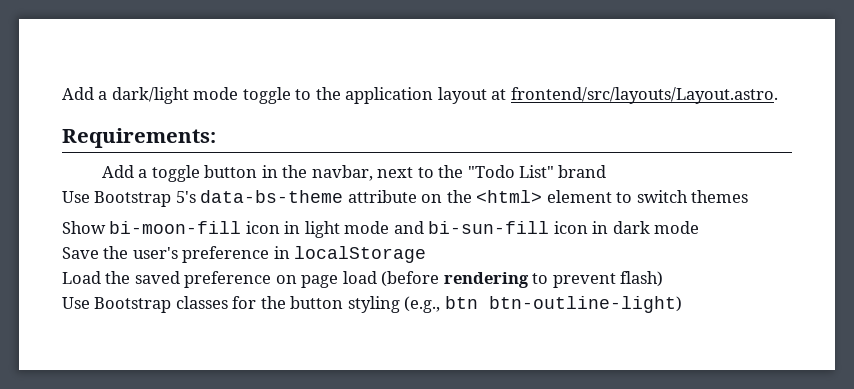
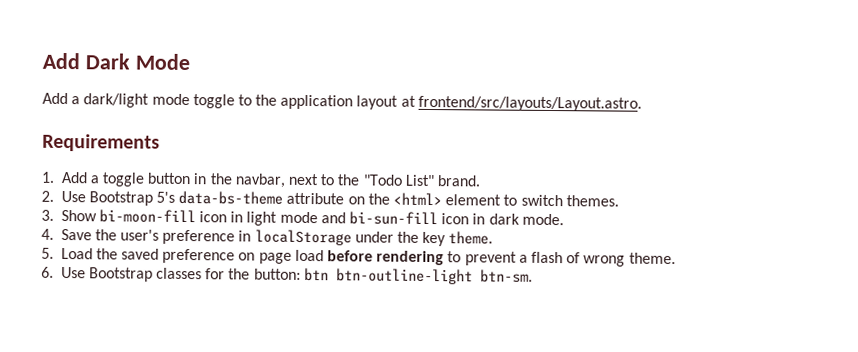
+ Add Dark Mode
- Requirements:
- Add a toggle button in the navbar, next to the "Todo List" brand
- Use Bootstrap 5's data-bs-theme attribute on the <html> element to switch themes
- Show bi-moon-fill icon in light mode and bi-sun-fill icon in dark mode
- Save the user's preference in localStorage
- Load the saved preference on page load (before rendering to prevent flash)
- Use Bootstrap classes for the button styling (e.g., btn btn-outline-light)
+ Requirements
+ 1. Add a toggle button in the navbar, next to the "Todo List" brand.
+ 2. Use Bootstrap 5's data-bs-theme attribute on the <html> element to switch themes.
+ 3. Show bi-moon-fill icon in light mode and bi-sun-fill icon in dark mode.
+ 4. Save the user's preference in localStorage under the key theme.
+ 5. Load the saved preference on page load before rendering to prevent a flash of wrong theme.
+ 6. Use Bootstrap classes for the button: btn btn-outline-light btn-sm.

